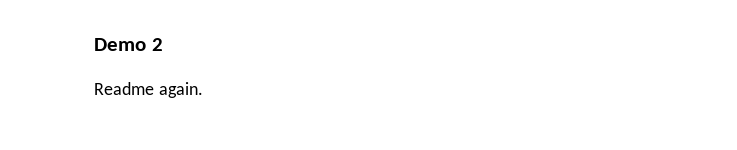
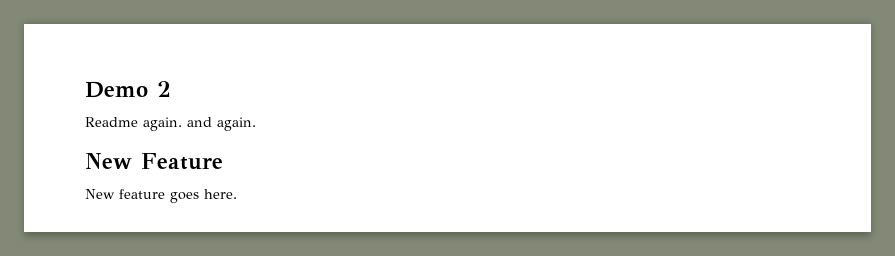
- Readme again.
+ Readme again. and again.
+ New Feature
+ New feature goes here.

